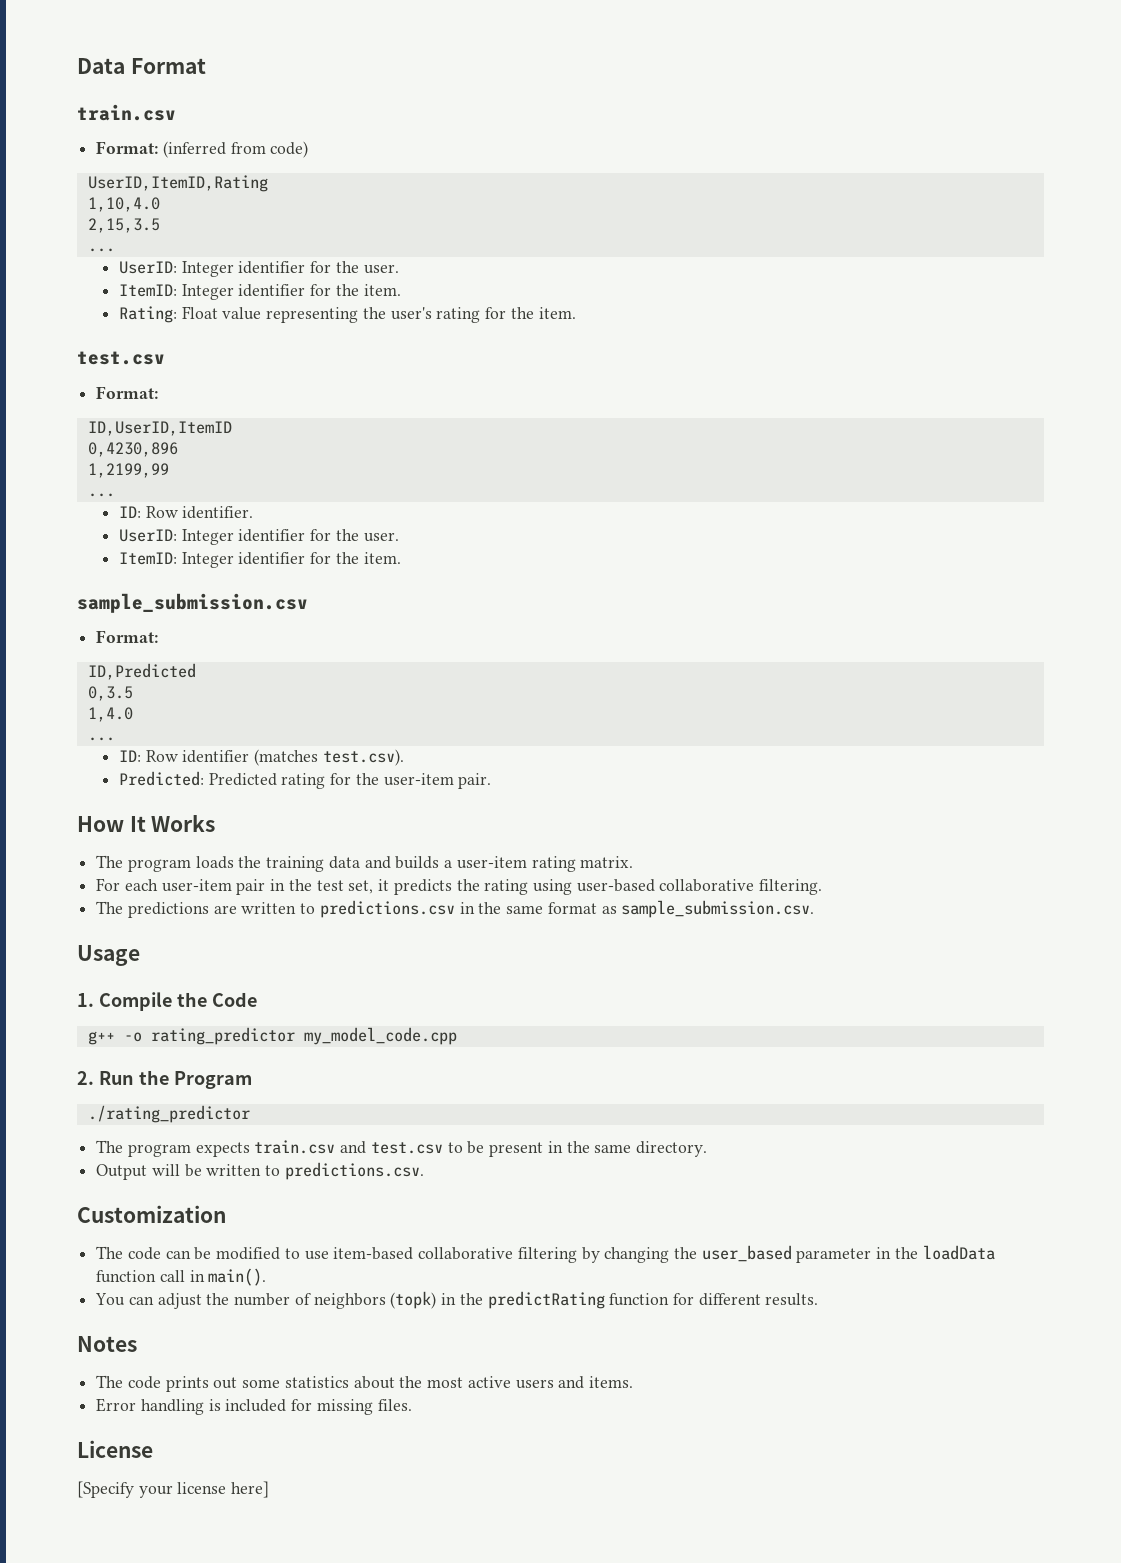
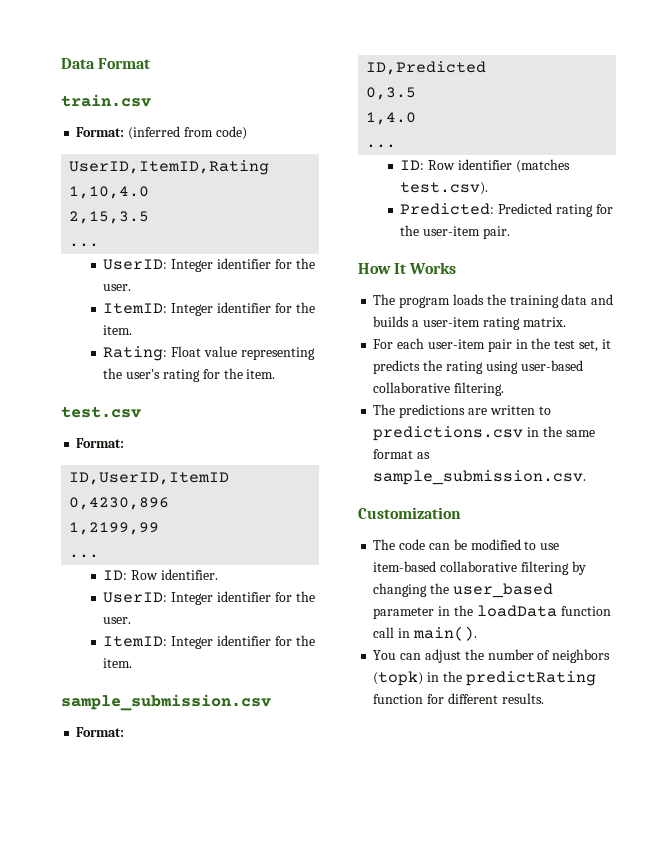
- Usage
- 1. Compile the Code
- g++ -o rating_predictor my_model_code.cpp
- 2. Run the Program
- ./rating_predictor
- The program expects train.csv and test.csv to be present in the same directory.
- Output will be written to predictions.csv.
- Notes
- The code prints out some statistics about the most active users and items.
- Error handling is included for missing files.
- License
- [Specify your license here]

